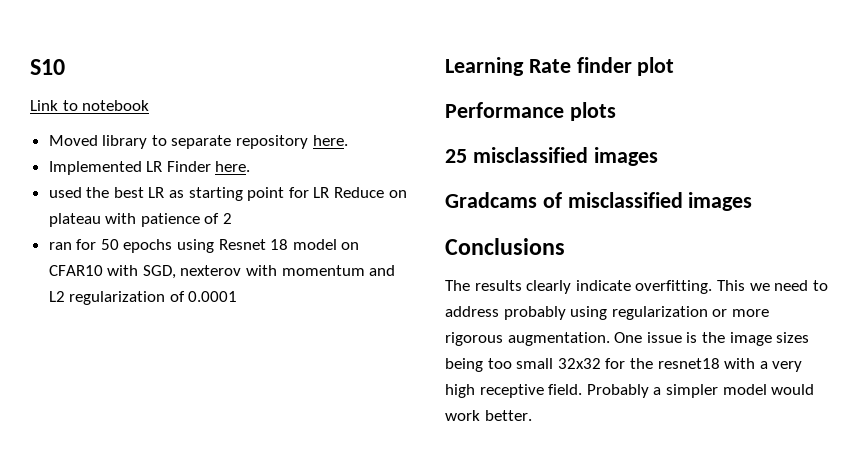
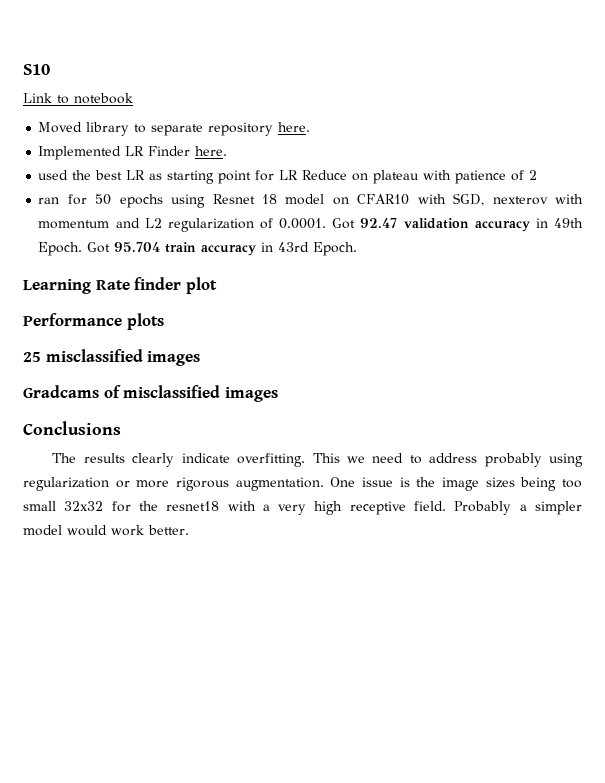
- ran for 50 epochs using Resnet 18 model on CFAR10 with SGD, nexterov with momentum and L2 regularization of 0.0001
+ ran for 50 epochs using Resnet 18 model on CFAR10 with SGD, nexterov with momentum and L2 regularization of 0.0001. Got 92.47 validation accuracy in 49th Epoch. Got 95.704 train accuracy in 43rd Epoch.

